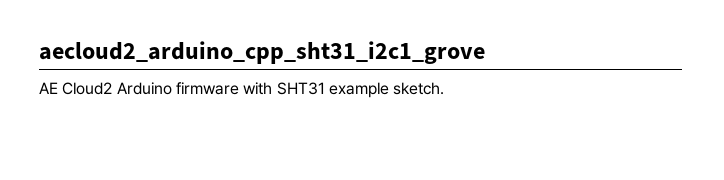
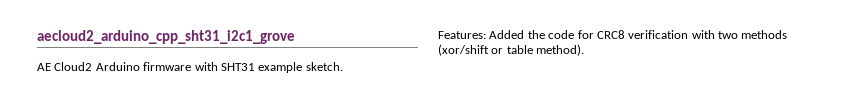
+ Features: Added the code for CRC8 verification with two methods (xor/shift or table method).

